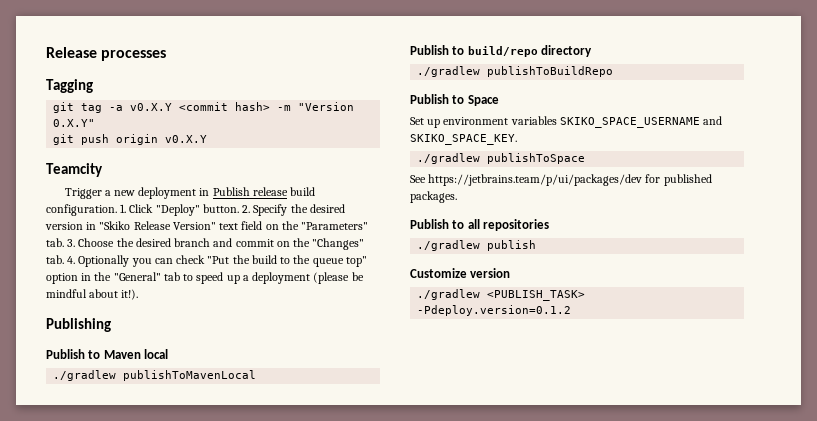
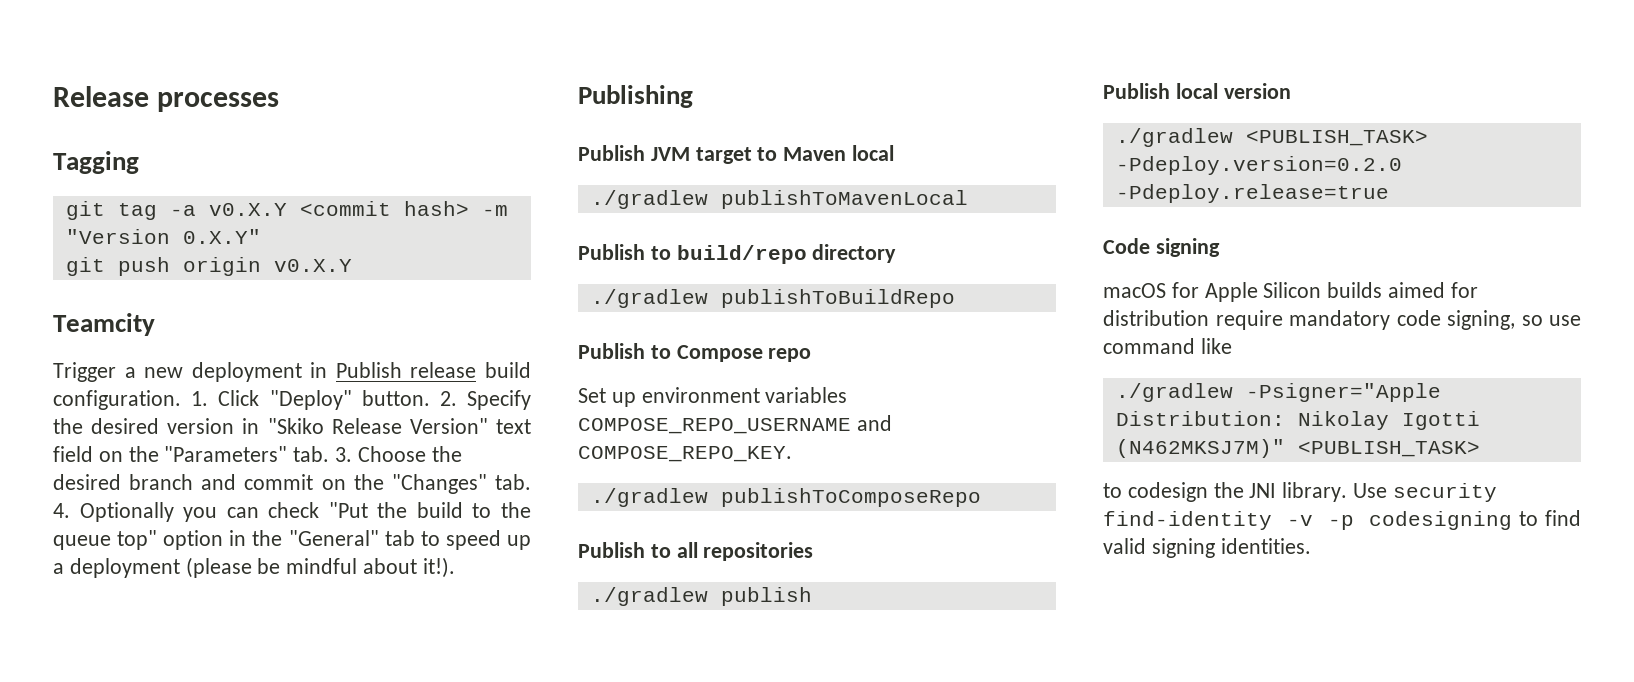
- Publish to Maven local
+ Publish JVM target to Maven local
- Publish to Space
+ Publish to Compose repo
- Set up environment variables SKIKO_SPACE_USERNAME and SKIKO_SPACE_KEY.
- ./gradlew publishToSpace
- See https://jetbrains.team/p/ui/packages/dev for published packages.
+ Set up environment variables COMPOSE_REPO_USERNAME and COMPOSE_REPO_KEY.
+ ./gradlew publishToComposeRepo
- Customize version
+ Publish local version
- ./gradlew <PUBLISH_TASK> -Pdeploy.version=0.1.2
+ ./gradlew <PUBLISH_TASK> -Pdeploy.version=0.2.0 -Pdeploy.release=true
+ Code signing
+ macOS for Apple Silicon builds aimed for distribution require mandatory code signing, so use command like
+ ./gradlew -Psigner="Apple Distribution: Nikolay Igotti (N462MKSJ7M)" <PUBLISH_TASK>
+ to codesign the JNI library. Use security find-identity -v -p codesigning to find valid signing identities.

